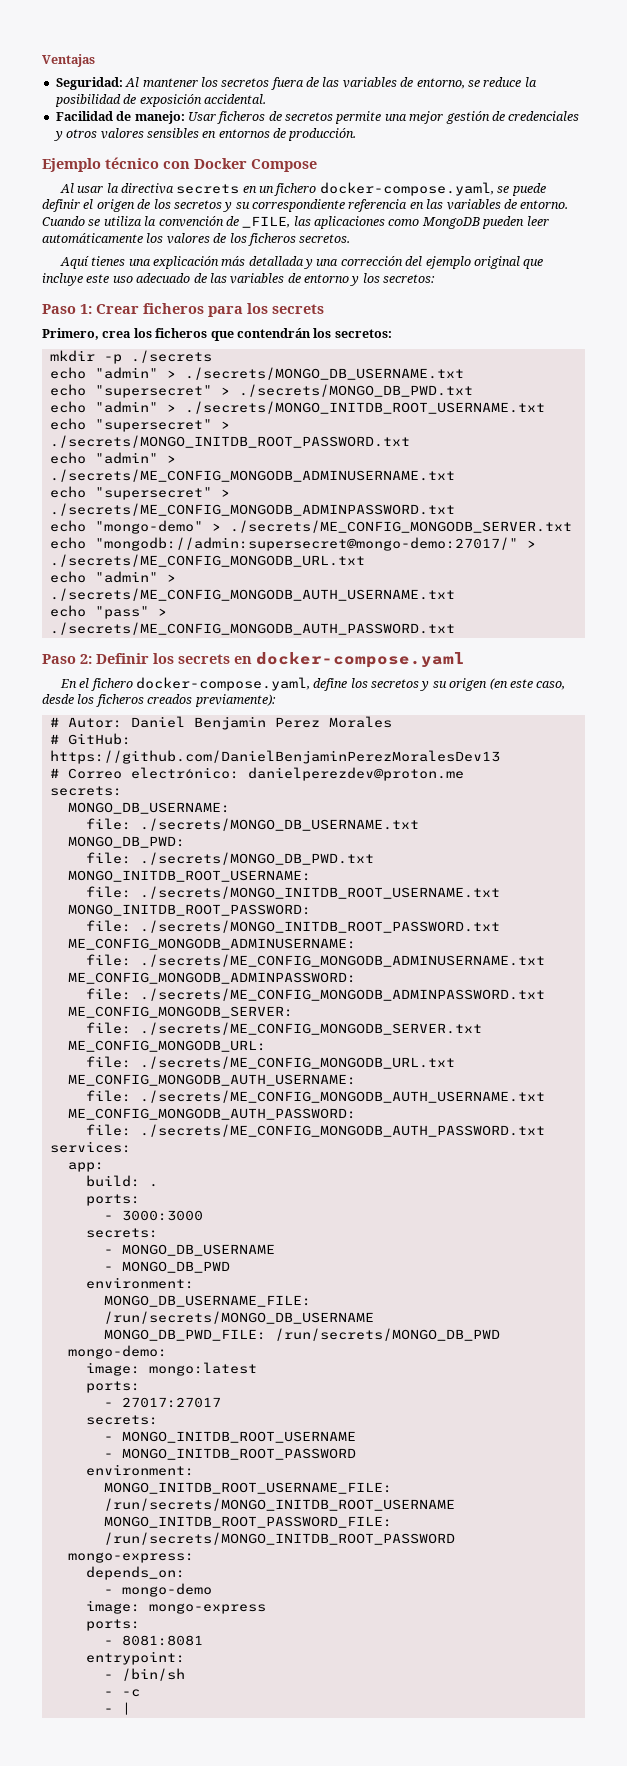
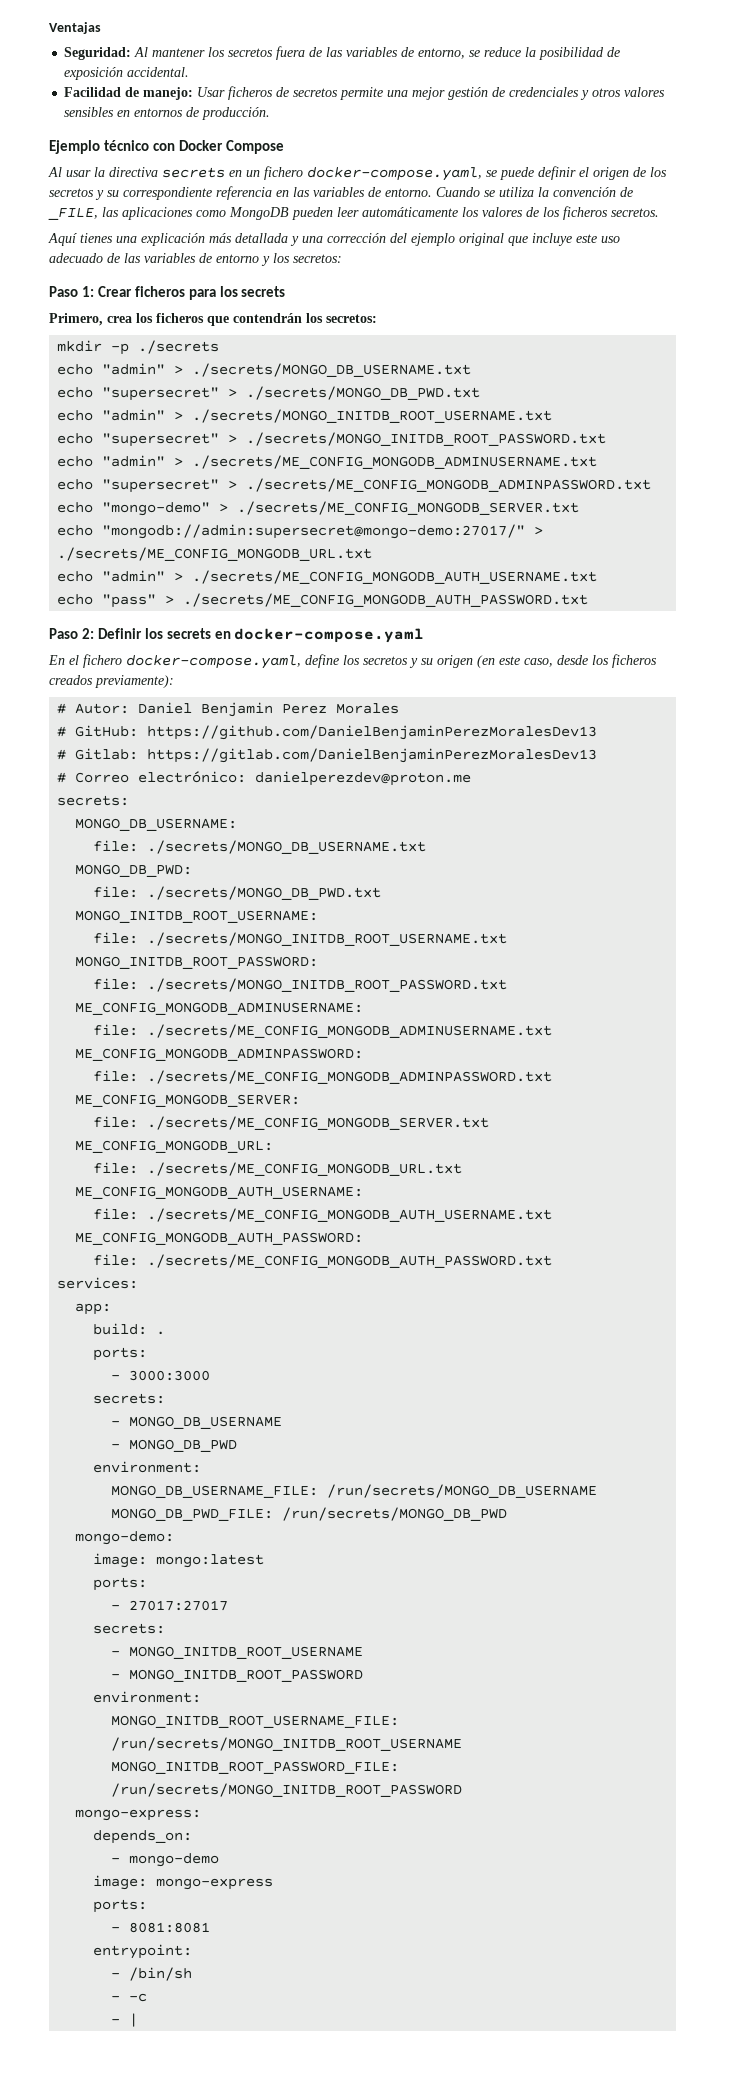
+ # Gitlab: https://gitlab.com/DanielBenjaminPerezMoralesDev13

